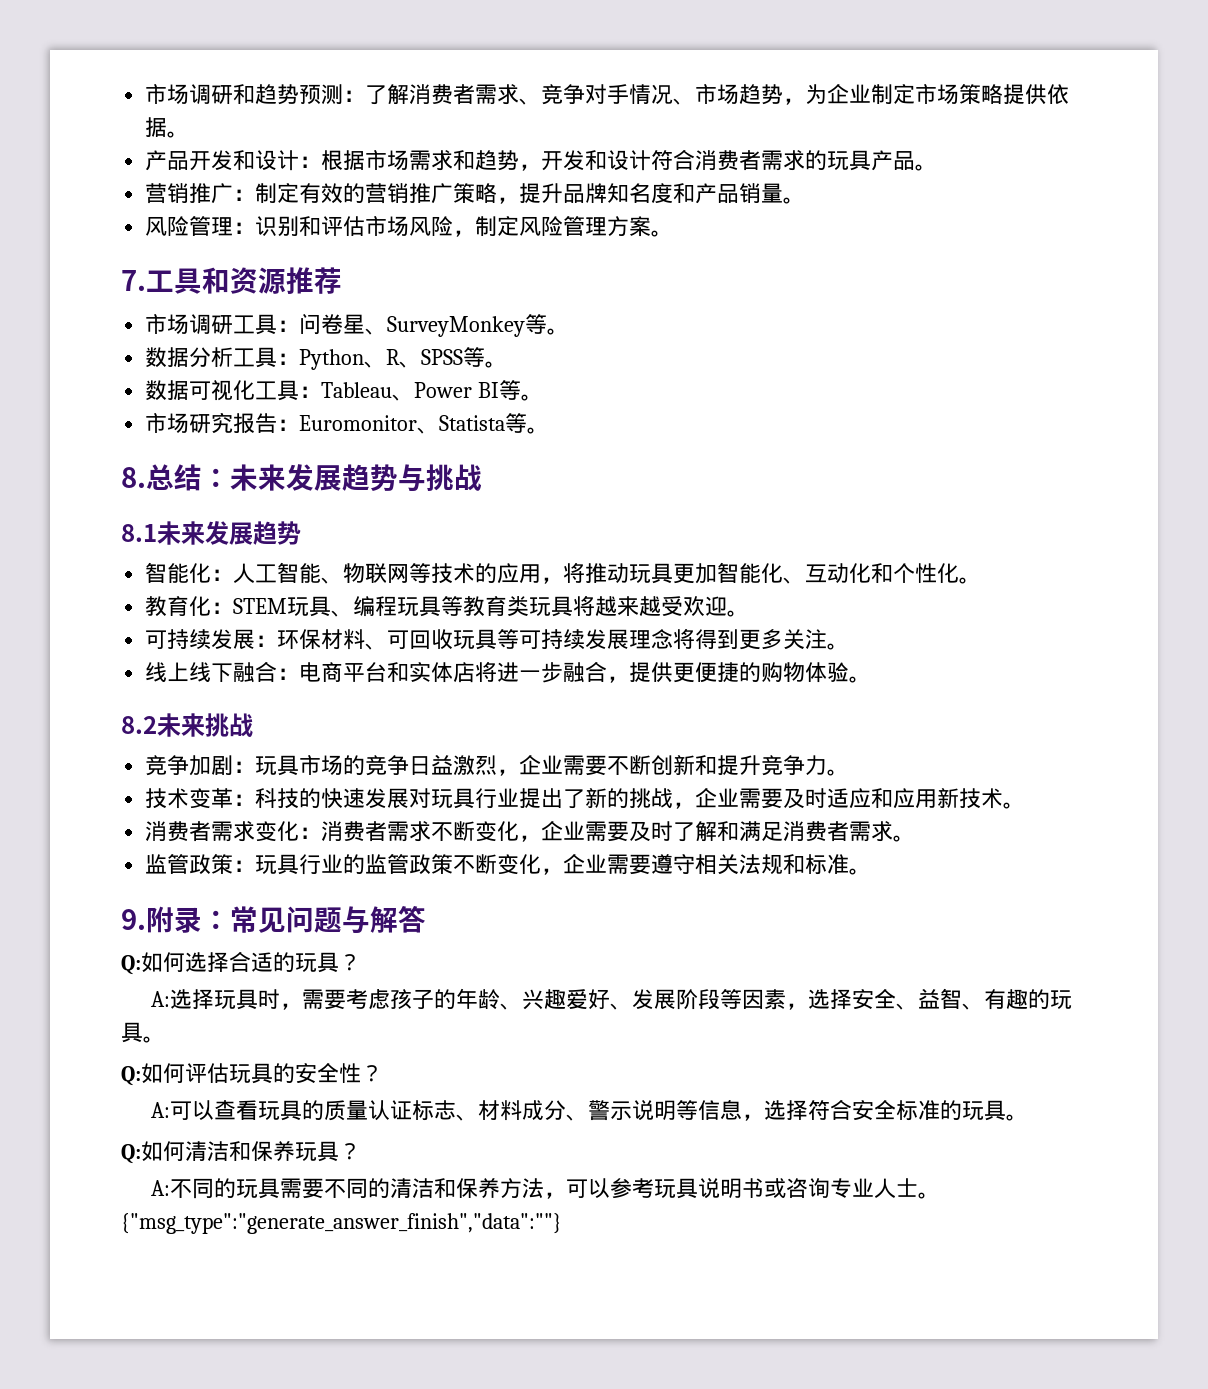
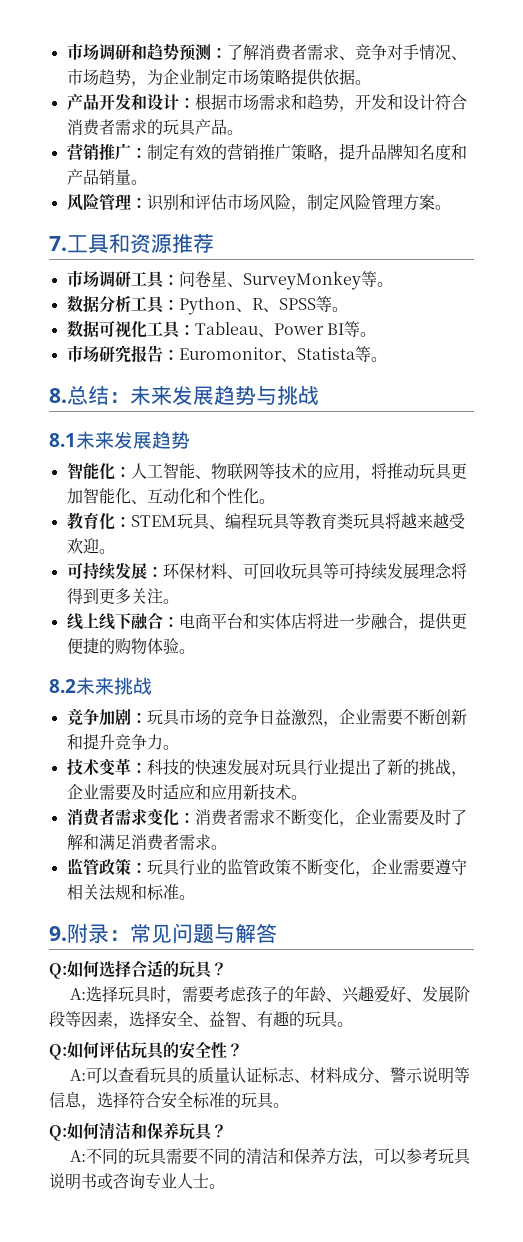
- {"msg_type":"generate_answer_finish","data":""}

